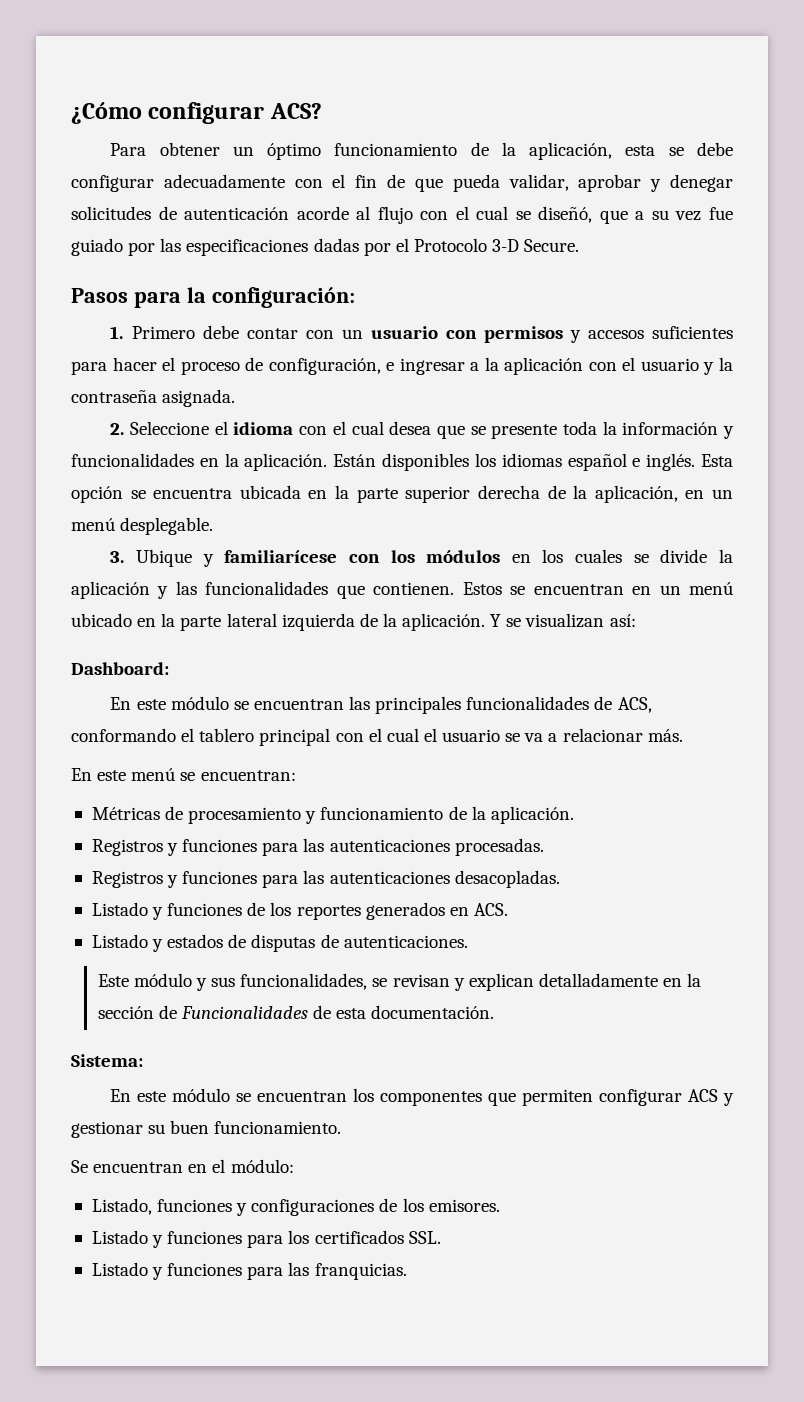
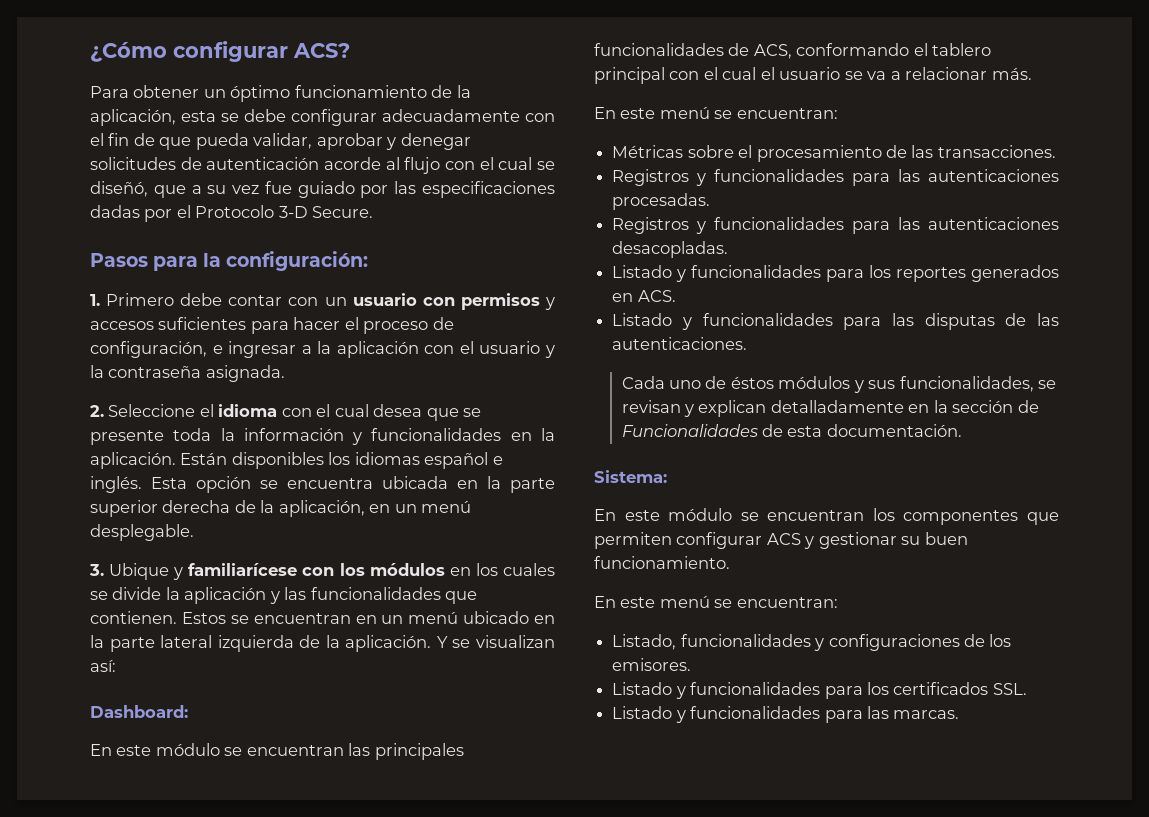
- Métricas de procesamiento y funcionamiento de la aplicación.
- Registros y funciones para las autenticaciones procesadas.
+ Métricas sobre el procesamiento de las transacciones.
+ Registros y funcionalidades para las autenticaciones procesadas.
- Registros y funciones para las autenticaciones desacopladas.
+ Registros y funcionalidades para las autenticaciones desacopladas.
- Listado y funciones de los reportes generados en ACS.
+ Listado y funcionalidades para los reportes generados en ACS.
- Listado y estados de disputas de autenticaciones.
+ Listado y funcionalidades para las disputas de las autenticaciones.
- Este módulo y sus funcionalidades, se revisan y explican detalladamente en la sección de Funcionalidades de esta documentación.
+ Cada uno de éstos módulos y sus funcionalidades, se revisan y explican detalladamente en la sección de Funcionalidades de esta documentación.
  En este módulo se encuentran los componentes que permiten configurar ACS y gestionar su buen funcionamiento.
- Se encuentran en el módulo:
+ En este menú se encuentran:
- Listado, funciones y configuraciones de los emisores.
+ Listado, funcionalidades y configuraciones de los emisores.
- Listado y funciones para los certificados SSL.
+ Listado y funcionalidades para los certificados SSL.
- Listado y funciones para las franquicias.
+ Listado y funcionalidades para las marcas.

